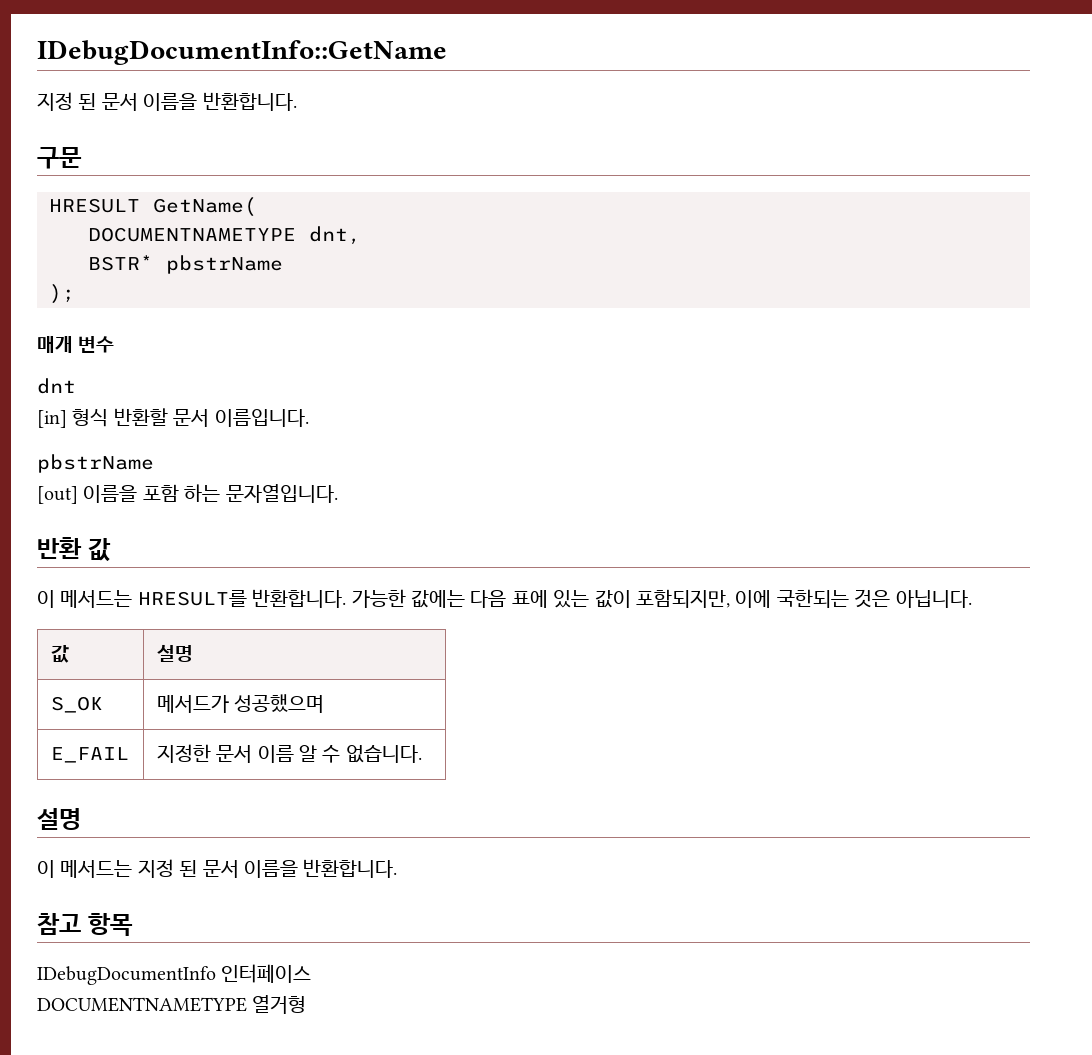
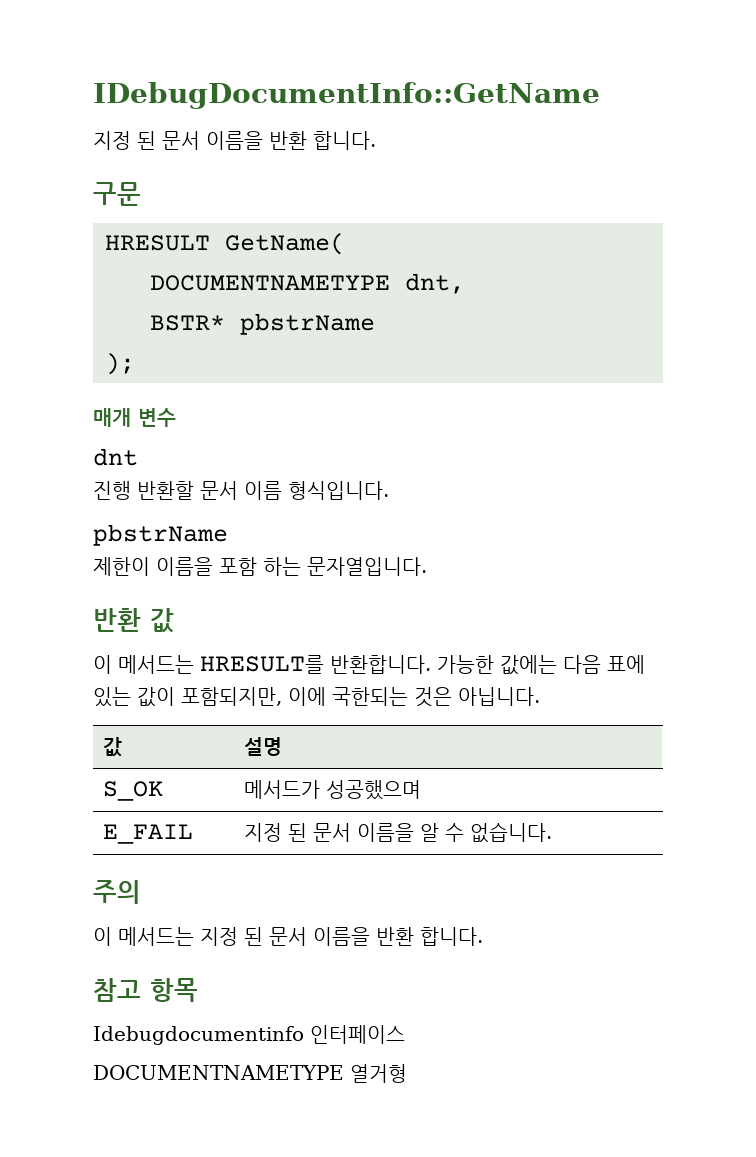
  IDebugDocumentInfo::GetName
- 지정 된 문서 이름을 반환합니다.
+ 지정 된 문서 이름을 반환 합니다.
- [in] 형식 반환할 문서 이름입니다.
+ 진행 반환할 문서 이름 형식입니다.
  pbstrName
- [out] 이름을 포함 하는 문자열입니다.
+ 제한이 이름을 포함 하는 문자열입니다.
- E_FAIL | 지정한 문서 이름 알 수 없습니다.
- 설명
+ E_FAIL | 지정 된 문서 이름을 알 수 없습니다.
+ 주의
- 이 메서드는 지정 된 문서 이름을 반환합니다.
+ 이 메서드는 지정 된 문서 이름을 반환 합니다.
- IDebugDocumentInfo 인터페이스
+ Idebugdocumentinfo 인터페이스

